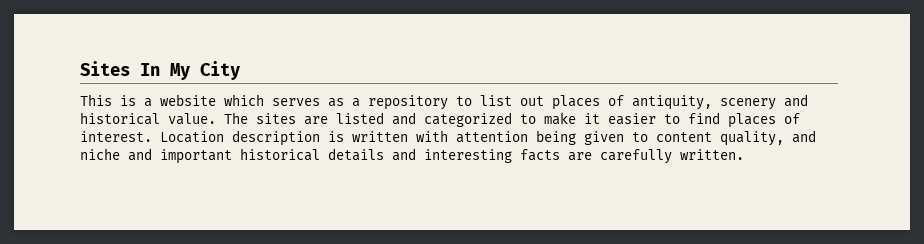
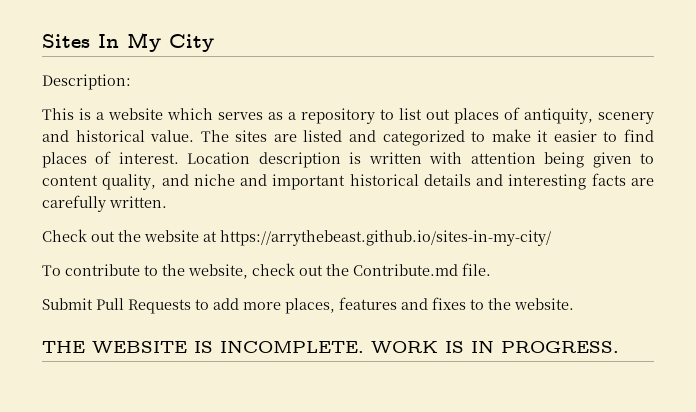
+ Description:
+ Check out the website at https://arrythebeast.github.io/sites-in-my-city/
+ To contribute to the website, check out the Contribute.md file.
+ Submit Pull Requests to add more places, features and fixes to the website.
+ THE WEBSITE IS INCOMPLETE. WORK IS IN PROGRESS.

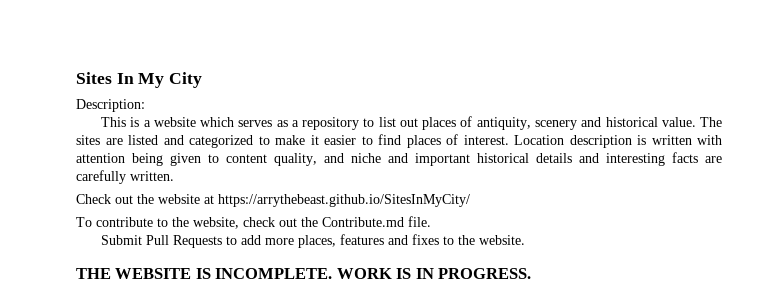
- Check out the website at https://arrythebeast.github.io/sites-in-my-city/
+ Check out the website at https://arrythebeast.github.io/SitesInMyCity/

